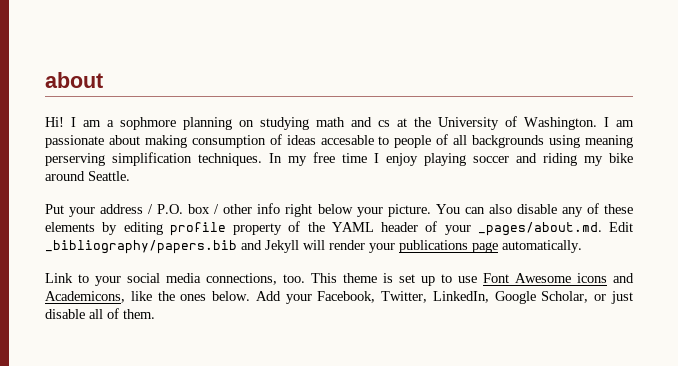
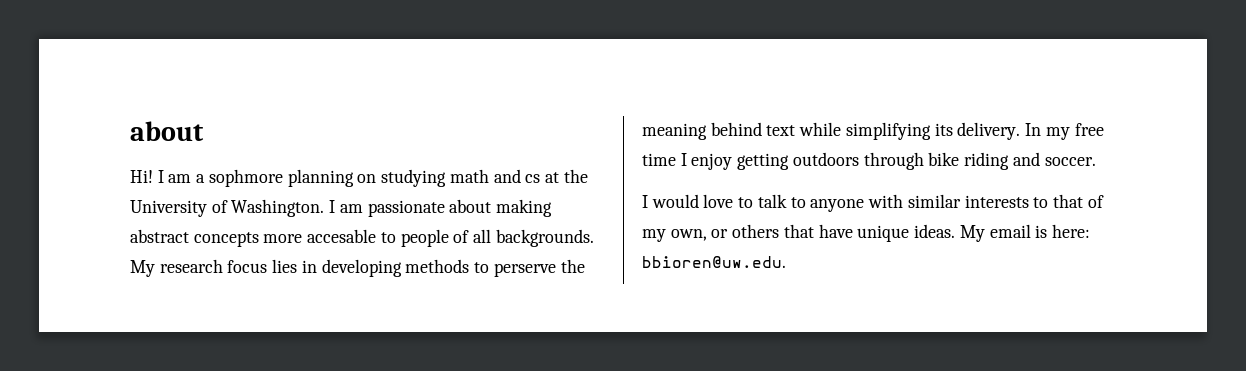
- I am passionate about making consumption of ideas accesable to people of all backgrounds using meaning perserving simplification techniques.
+ I am passionate about making abstract concepts more accesable to people of all backgrounds. My research focus lies in developing methods to perserve the meaning behind text while simplifying its delivery.
- In my free time I enjoy playing soccer and riding my bike around Seattle.
- Put your address / P.O. box / other info right below your picture. You can also disable any of these elements by editing profile property of the YAML header of your _pages/about.md. Edit _bibliography/papers.bib and Jekyll will render your publications page automatically.
- Link to your social media connections, too. This theme is set up to use Font Awesome icons and Academicons, like the ones below. Add your Facebook, Twitter, LinkedIn, Google Scholar, or just disable all of them.
+ In my free time I enjoy getting outdoors through bike riding and soccer.
+ I would love to talk to anyone with similar interests to that of my own, or others that have unique ideas. My email is here: bbioren@uw.edu.

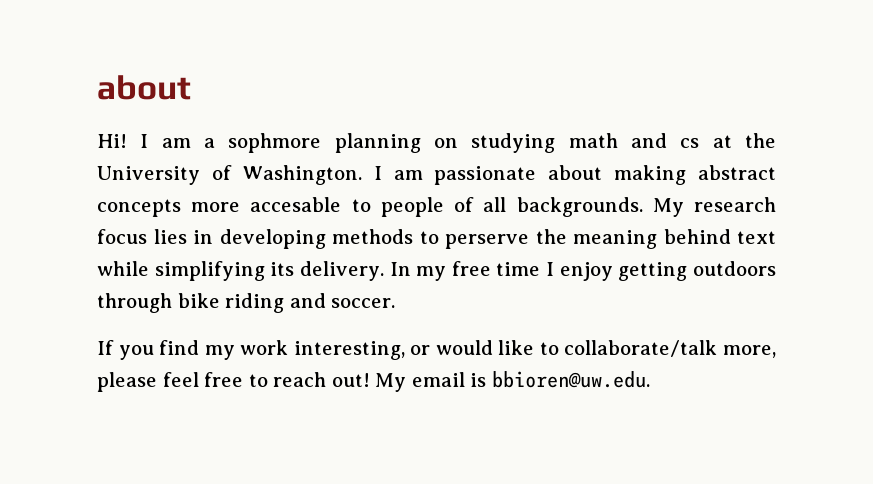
- I would love to talk to anyone with similar interests to that of my own, or others that have unique ideas.
+ If you find my work interesting, or would like to collaborate/talk more, please feel free to reach out!
- My email is here: bbioren@uw.edu.
+ My email is bbioren@uw.edu.

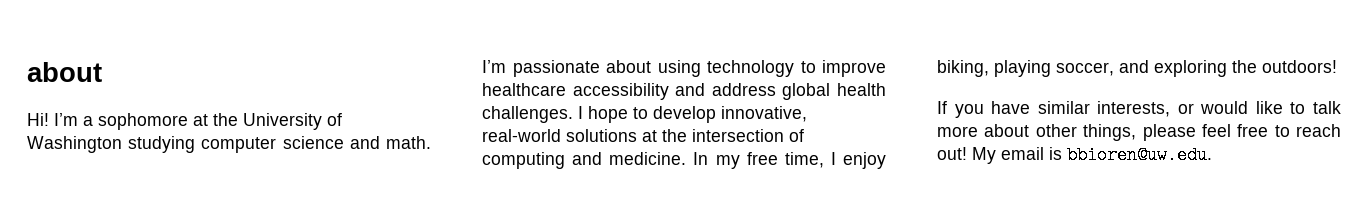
- I am a sophmore planning on studying math and cs at the University of Washington. I am passionate about making abstract concepts more accesable to people of all backgrounds. My research focus lies in developing methods to perserve the meaning behind text while simplifying its delivery.
+ I’m a sophomore at the University of Washington studying computer science and math. I’m passionate about using technology to improve healthcare accessibility and address global health challenges. I hope to develop innovative, real-world solutions at the intersection of computing and medicine.
- In my free time I enjoy getting outdoors through bike riding and soccer.
- If you find my work interesting, or would like to collaborate/talk more, please feel free to reach out!
+ In my free time, I enjoy biking, playing soccer, and exploring the outdoors!
+ If you have similar interests, or would like to talk more about other things, please feel free to reach out!

